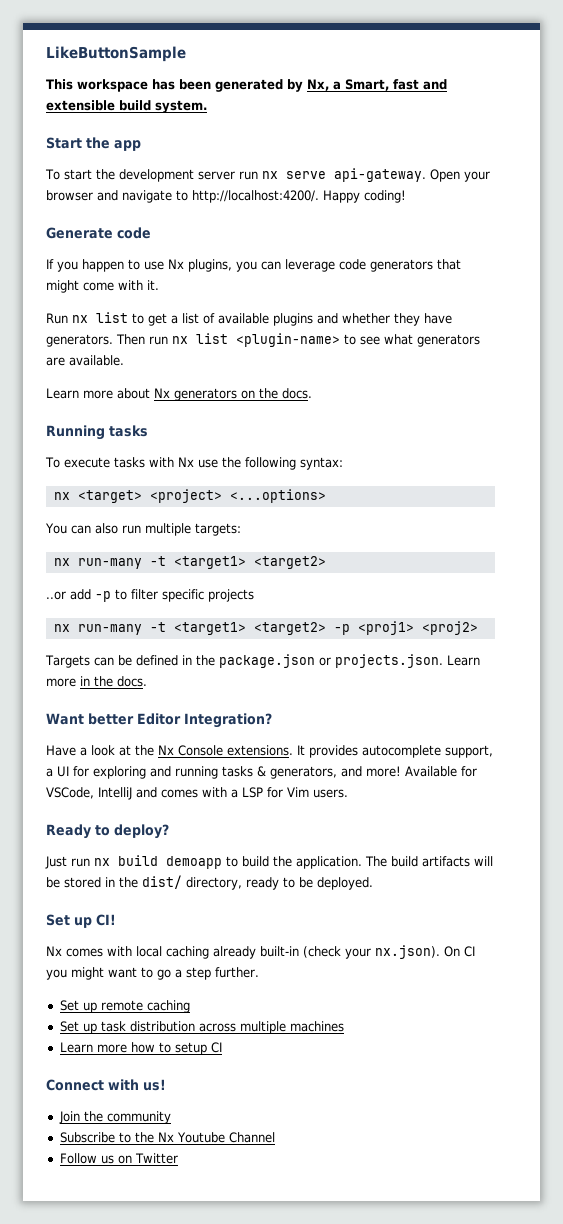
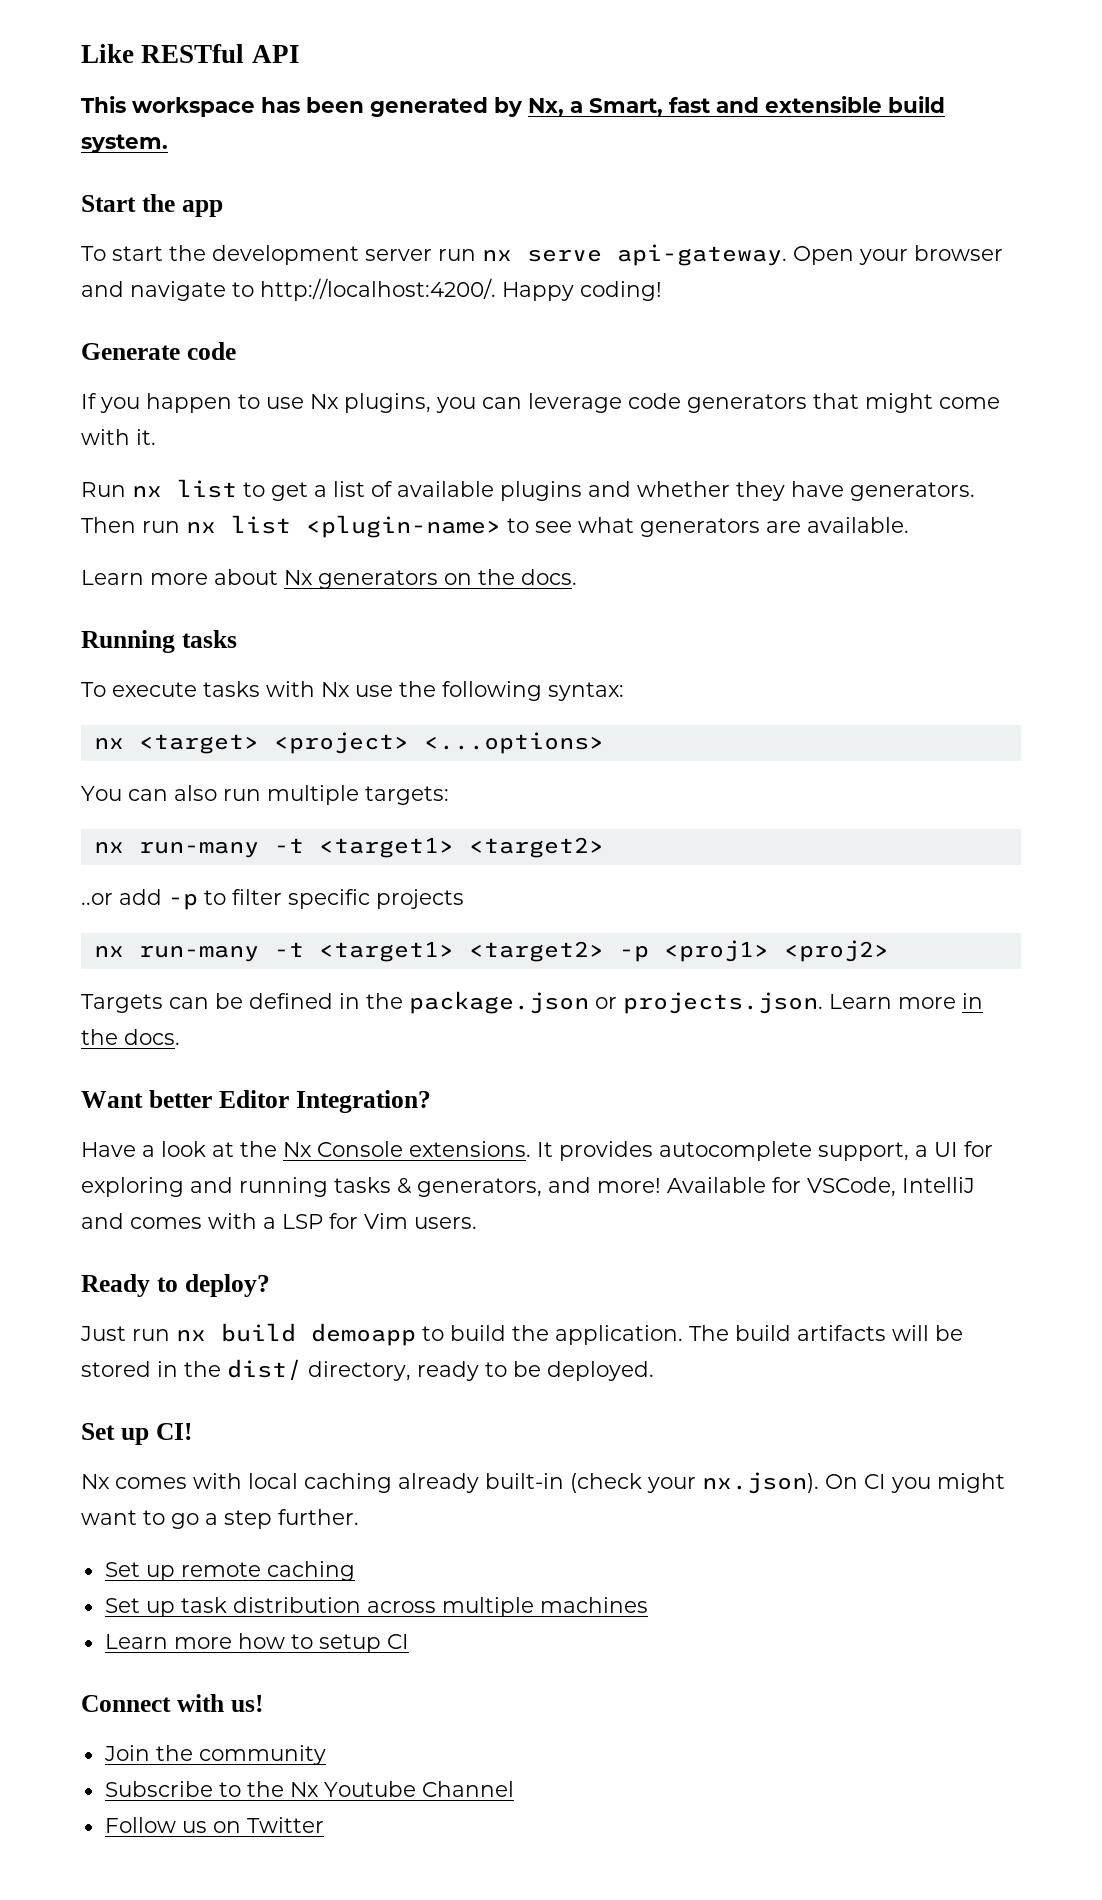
- LikeButtonSample
+ Like RESTful API

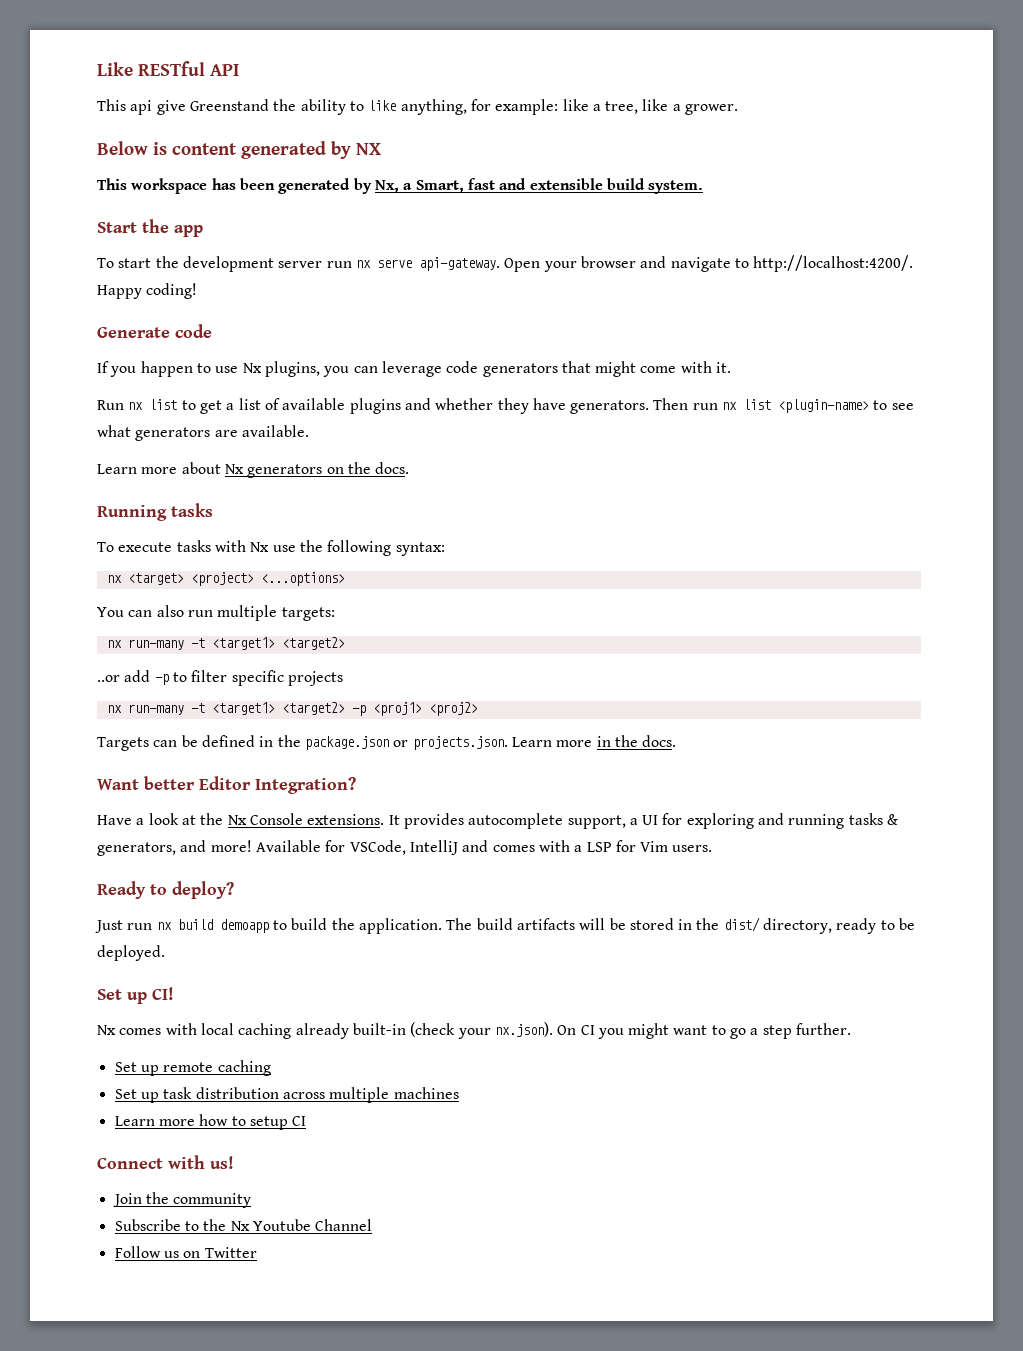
+ This api give Greenstand the ability to like anything, for example: like a tree, like a grower.
+ Below is content generated by NX

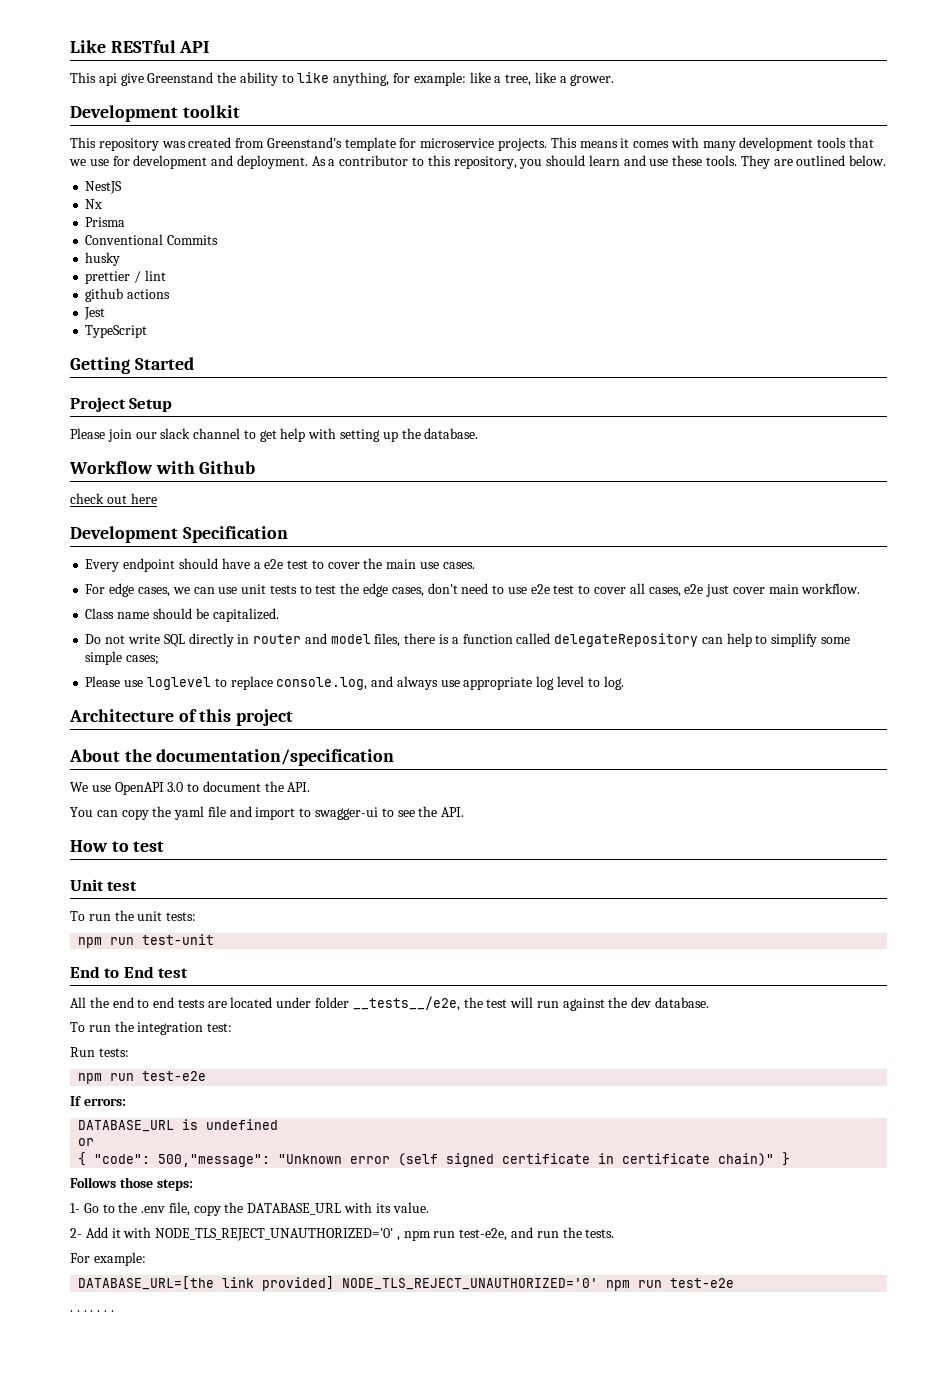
- Below is content generated by NX
- This workspace has been generated by Nx, a Smart, fast and extensible build system.
- Start the app
- To start the development server run nx serve api-gateway. Open your browser and navigate to http://localhost:4200/. Happy coding!
- Generate code
- If you happen to use Nx plugins, you can leverage code generators that might come with it.
- Run nx list to get a list of available plugins and whether they have generators. Then run nx list <plugin-name> to see what generators are available.
- Learn more about Nx generators on the docs.
- Running tasks
- To execute tasks with Nx use the following syntax:
- nx <target> <project> <...options>
- You can also run multiple targets:
- nx run-many -t <target1> <target2>
- ..or add -p to filter specific projects
- nx run-many -t <target1> <target2> -p <proj1> <proj2>
- Targets can be defined in the package.json or projects.json. Learn more in the docs.
- Want better Editor Integration?
- Have a look at the Nx Console extensions. It provides autocomplete support, a UI for exploring and running tasks & generators, and more! Available for VSCode, IntelliJ and comes with a LSP for Vim users.
- Ready to deploy?
- Just run nx build demoapp to build the application. The build artifacts will be stored in the dist/ directory, ready to be deployed.
- Set up CI!
- Nx comes with local caching already built-in (check your nx.json). On CI you might want to go a step further.
- Set up remote caching
- Set up task distribution across multiple machines
- Learn more how to setup CI
- Connect with us!
- Join the community
- Subscribe to the Nx Youtube Channel
- Follow us on Twitter
+ Development toolkit
+ This repository was created from Greenstand's template for microservice projects. This means it comes with many development tools that we use for development and deployment. As a contributor to this repository, you should learn and use these tools. They are outlined below.
+ NestJS
+ Nx
+ Prisma
+ Conventional Commits
+ husky
+ prettier / lint
+ github actions
+ Jest
+ TypeScript
+ Getting Started
+ Project Setup
+ Please join our slack channel to get help with setting up the database.
+ Workflow with Github
+ check out here
+ Development Specification
+ Every endpoint should have a e2e test to cover the main use cases.
+ For edge cases, we can use unit tests to test the edge cases, don't need to use e2e test to cover all cases, e2e just cover main workflow.
+ Class name should be capitalized.
+ Do not write SQL directly in router and model files, there is a function called delegateRepository can help to simplify some simple cases;
+ Please use loglevel to replace console.log, and always use appropriate log level to log.
+ Architecture of this project
+ About the documentation/specification
+ We use OpenAPI 3.0 to document the API.
+ You can copy the yaml file and import to swagger-ui to see the API.
+ How to test
+ Unit test
+ To run the unit tests:
+ npm run test-unit
+ End to End test
+ All the end to end tests are located under folder __tests__/e2e, the test will run against the dev database.
+ To run the integration test:
+ Run tests:
+ npm run test-e2e
+ If errors:
+ DATABASE_URL is undefined
+ or
+ { "code": 500,"message": "Unknown error (self signed certificate in certificate chain)" }
+ Follows those steps:
+ 1- Go to the .env file, copy the DATABASE_URL with its value.
+ 2- Add it with NODE_TLS_REJECT_UNAUTHORIZED='0' , npm run test-e2e, and run the tests.
+ For example:
+ DATABASE_URL=[the link provided] NODE_TLS_REJECT_UNAUTHORIZED='0' npm run test-e2e
+ . . . . . . .

